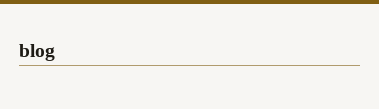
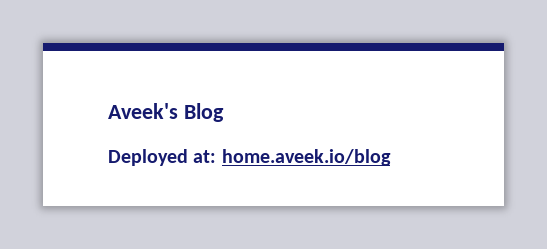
- blog
+ Aveek's Blog
+ Deployed at: home.aveek.io/blog

